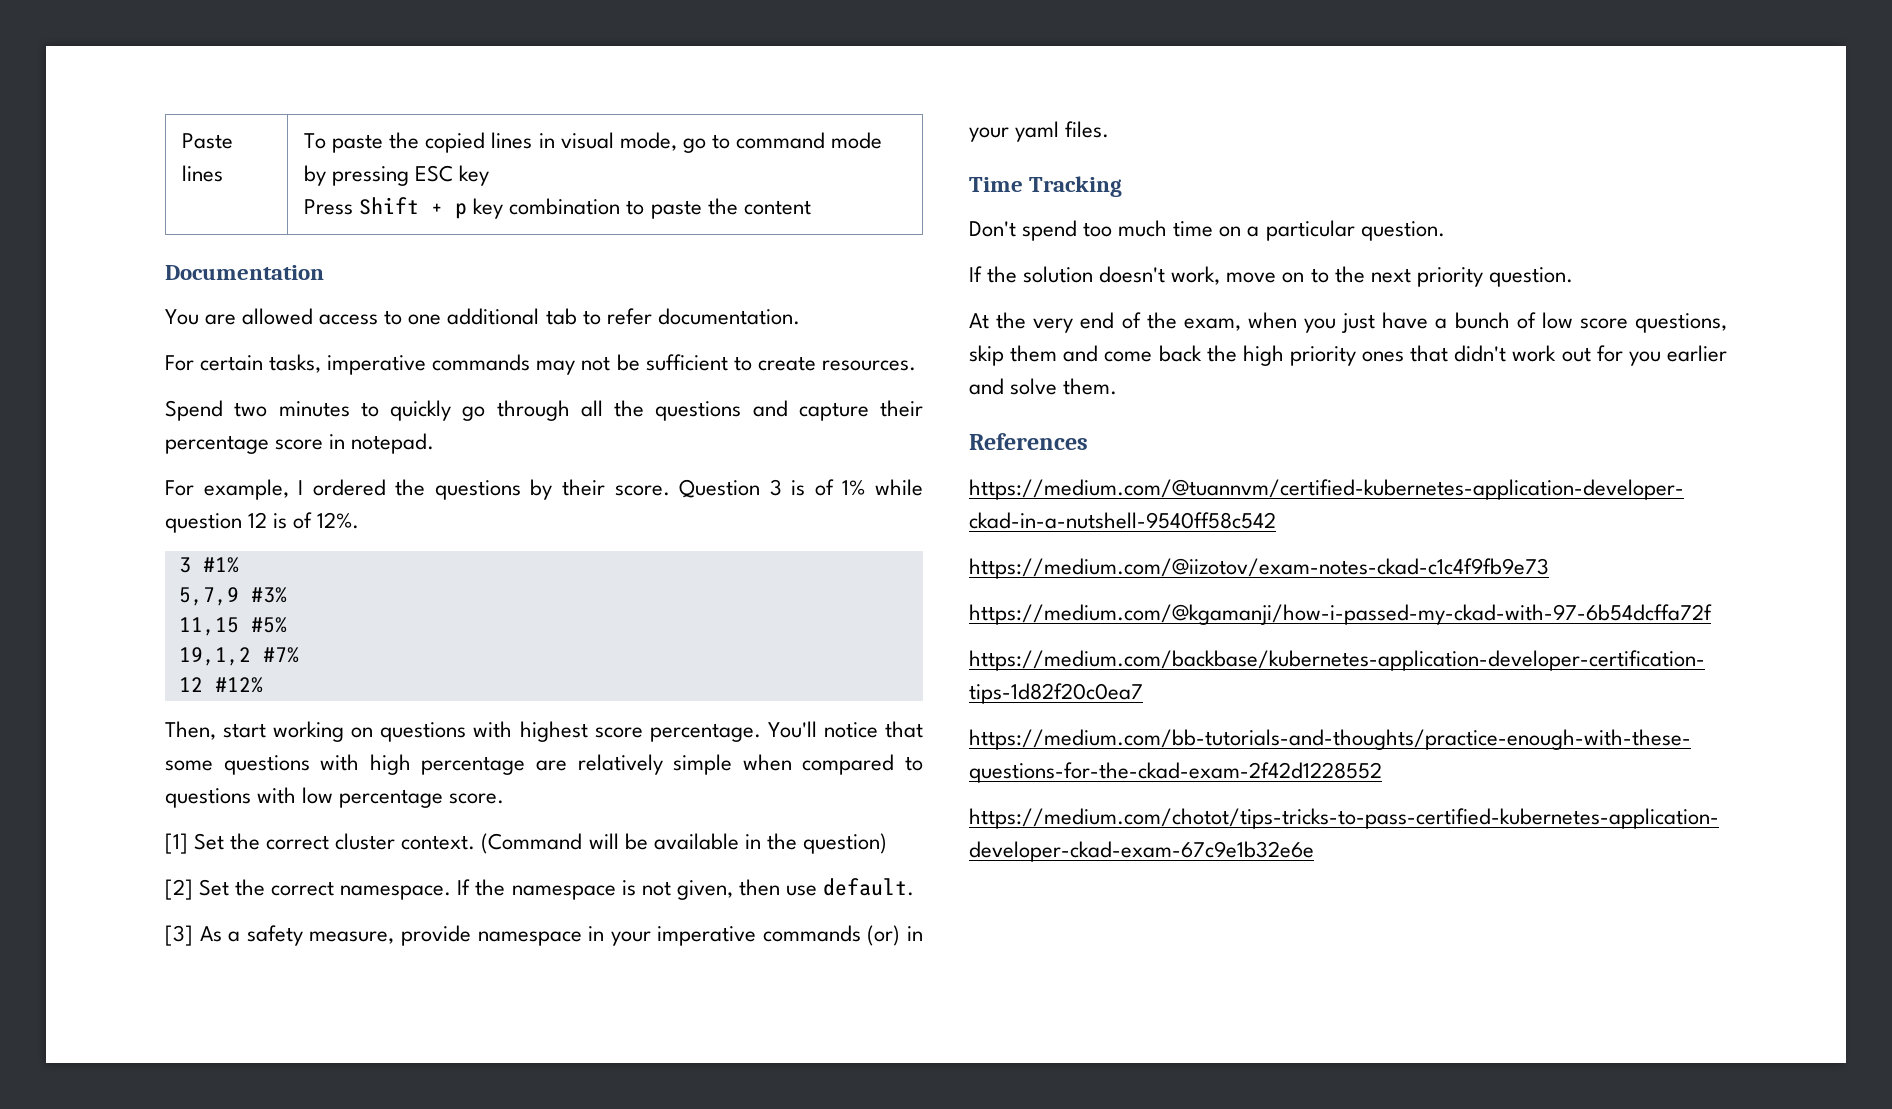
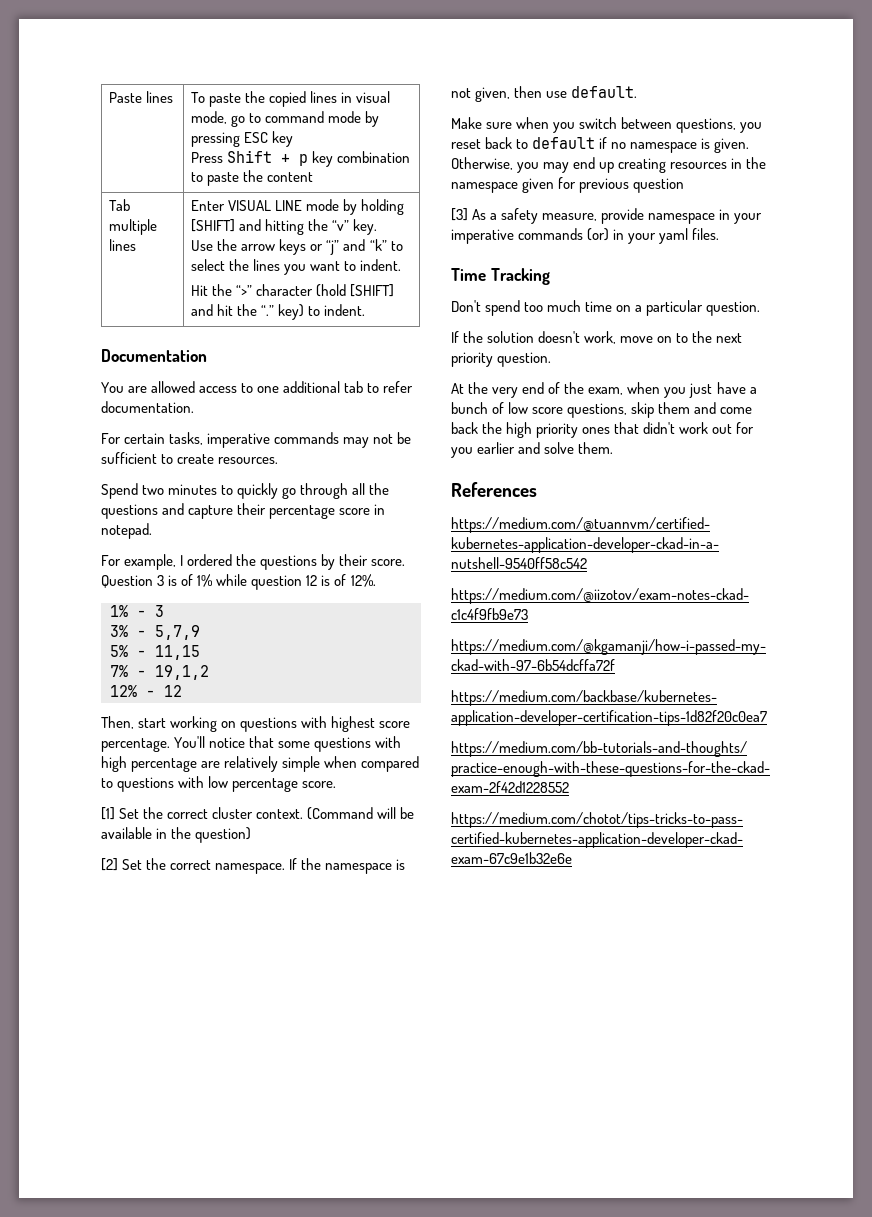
+ Tab multiple lines | Enter VISUAL LINE mode by holding [SHIFT] and hitting the “v” key.
+ Use the arrow keys or “j” and “k” to select the lines you want to indent.
+ Hit the “>” character (hold [SHIFT] and hit the “.” key) to indent.
- 3 #1%
- 5,7,9 #3%
- 11,15 #5%
- 19,1,2 #7%
- 12 #12%
+ 1% - 3
+ 3% - 5,7,9
+ 5% - 11,15
+ 7% - 19,1,2
+ 12% - 12
+ Make sure when you switch between questions, you reset back to default if no namespace is given. Otherwise, you may end up creating resources in the namespace given for previous question

